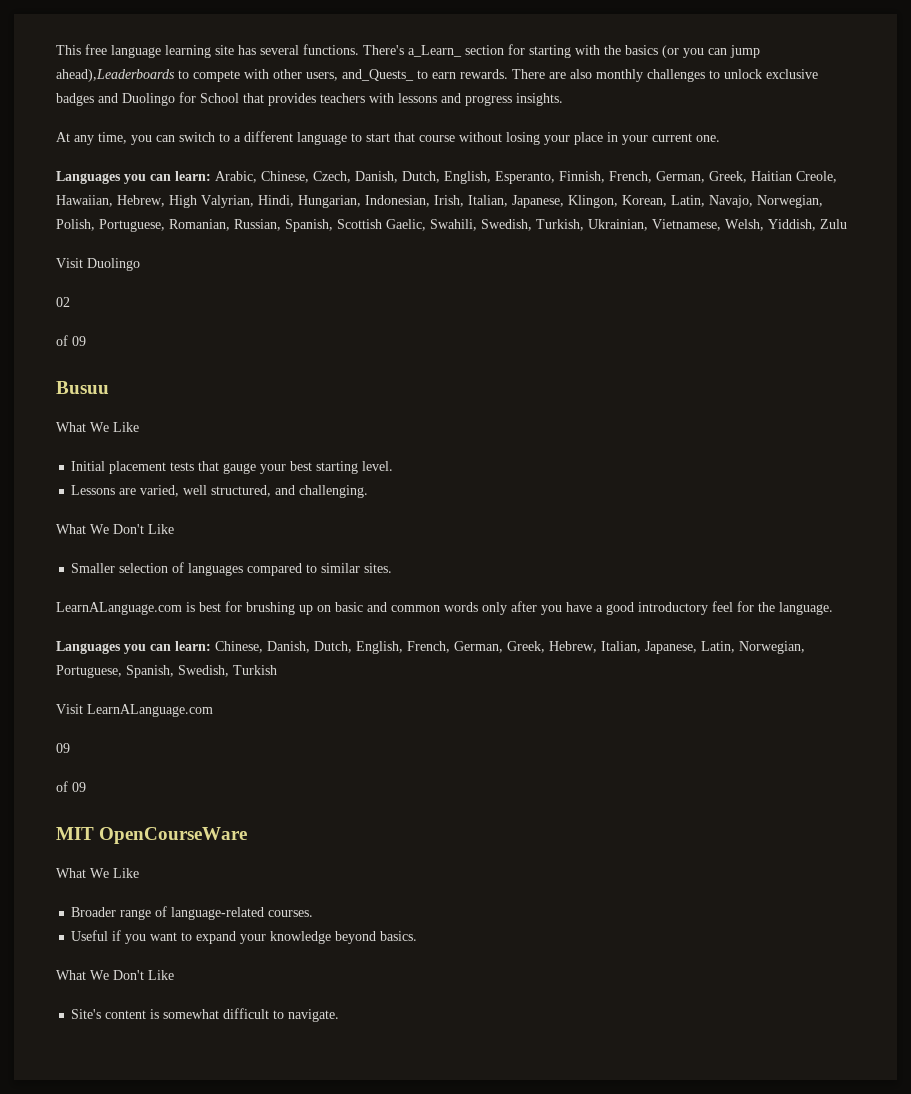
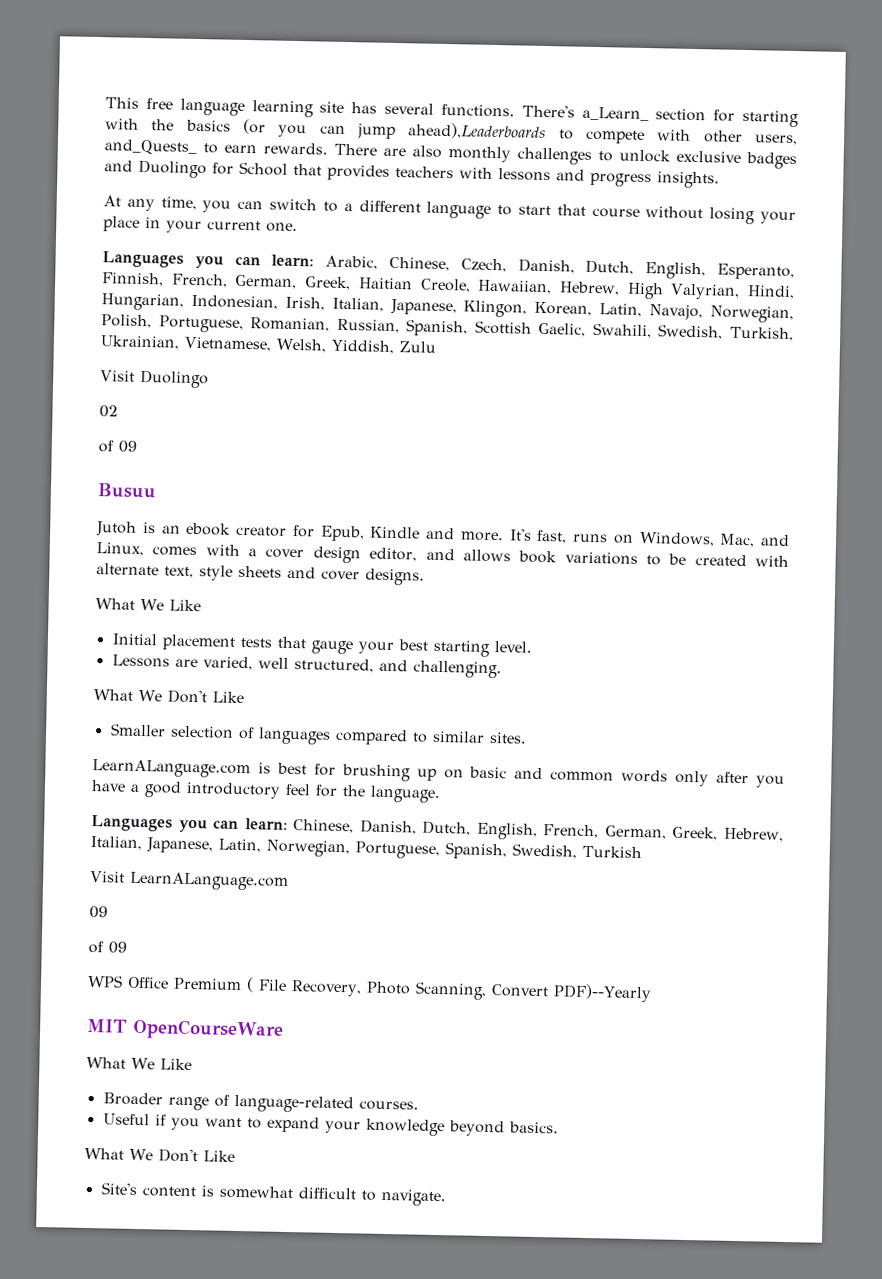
+ Jutoh is an ebook creator for Epub, Kindle and more. It's fast, runs on Windows, Mac, and Linux, comes with a cover design editor, and allows book variations to be created with alternate text, style sheets and cover designs.
+ WPS Office Premium ( File Recovery, Photo Scanning, Convert PDF)--Yearly

